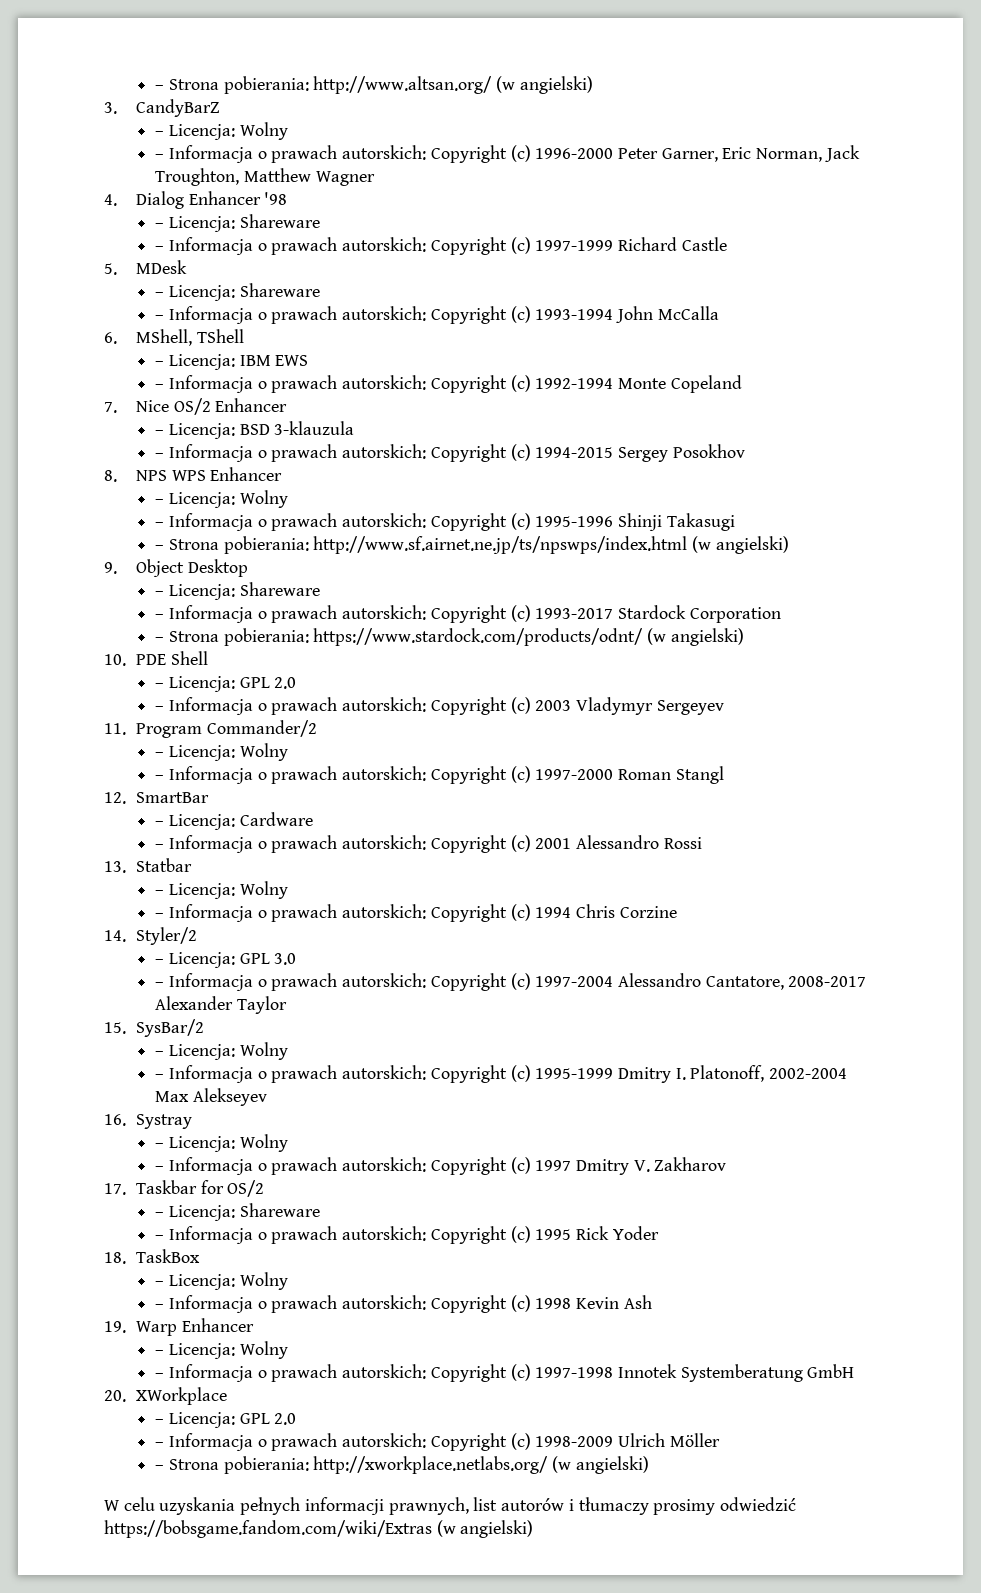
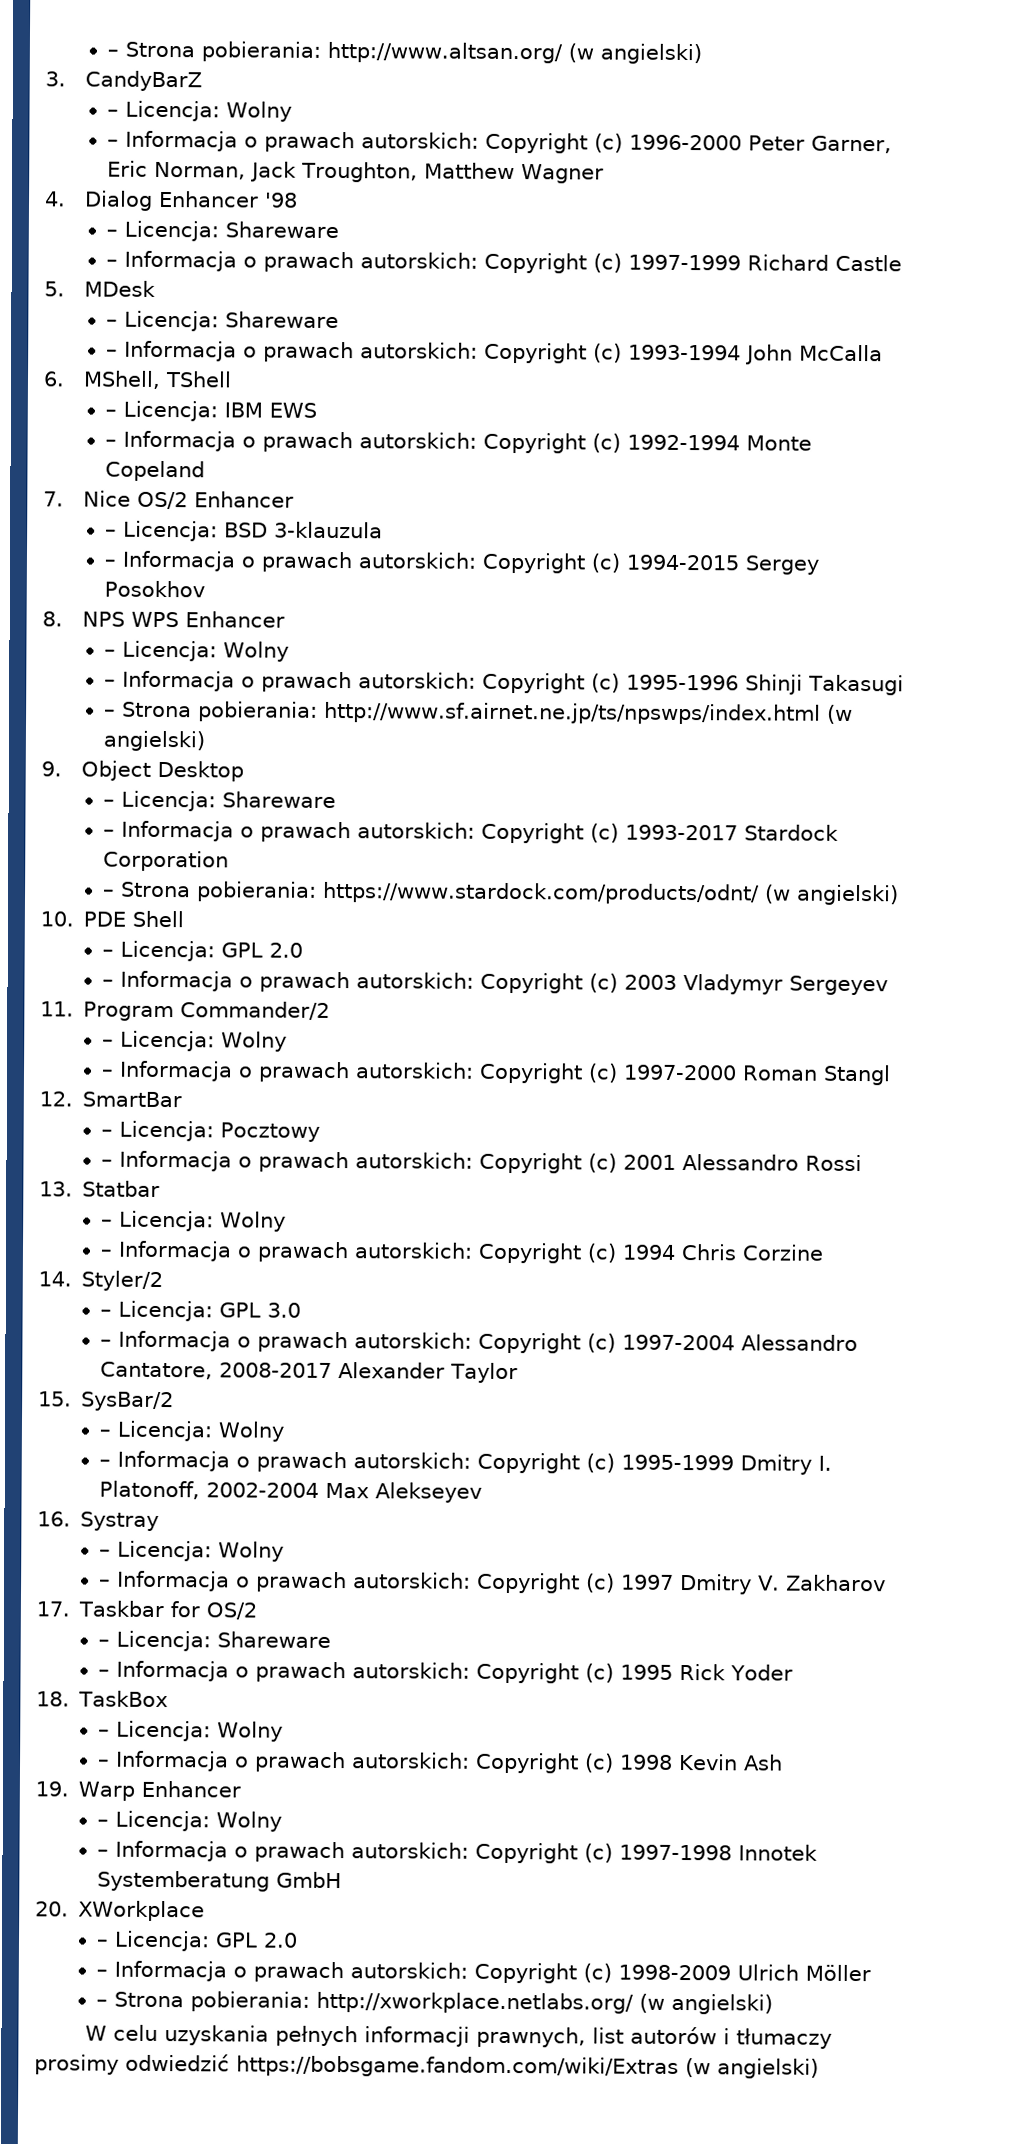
- – Licencja: Cardware
+ – Licencja: Pocztowy

